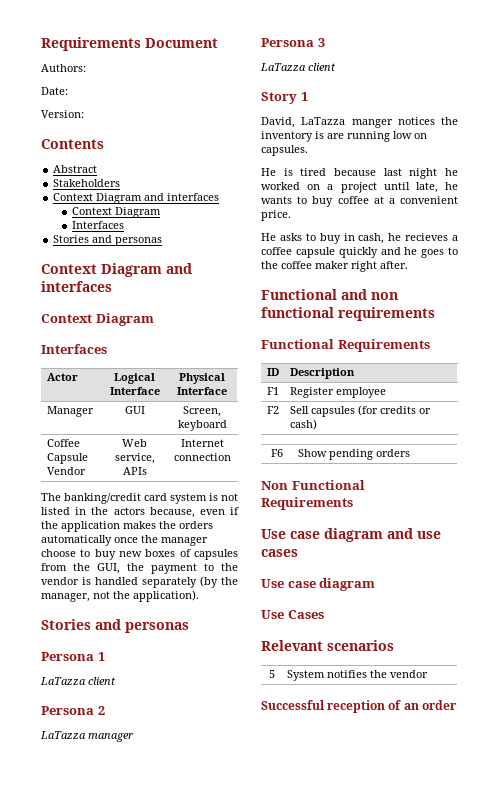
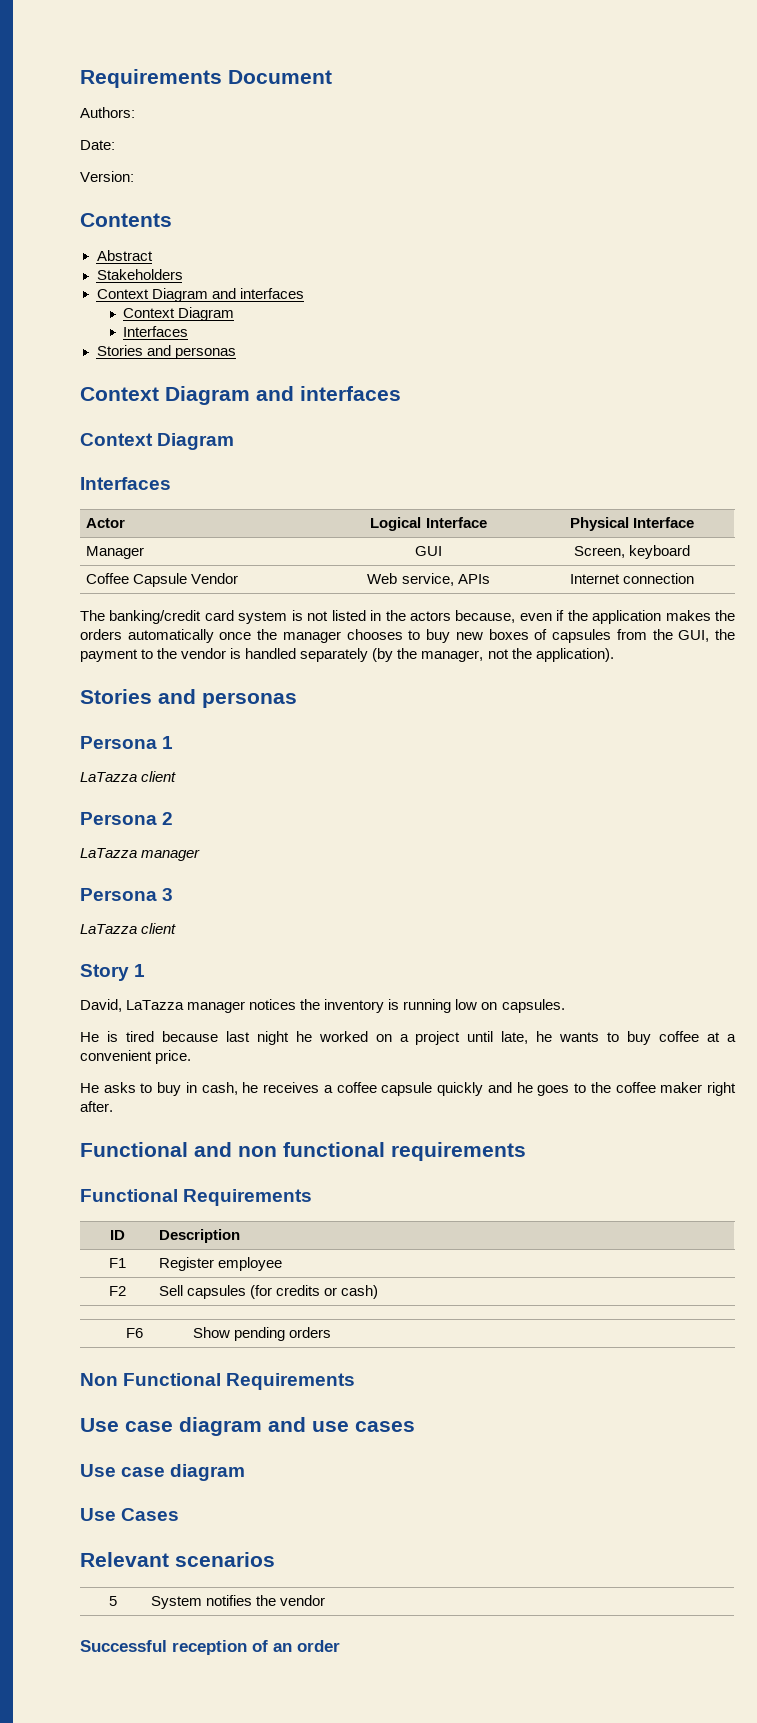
- The banking/credit card system is not listed in the actors because, even if the application makes the orders automatically once the manager choose to buy new boxes of capsules from the GUI, the payment to the vendor is handled separately (by the manager, not the application).
+ The banking/credit card system is not listed in the actors because, even if the application makes the orders automatically once the manager chooses to buy new boxes of capsules from the GUI, the payment to the vendor is handled separately (by the manager, not the application).
- David, LaTazza manger notices the inventory is are running low on capsules.
+ David, LaTazza manager notices the inventory is running low on capsules.
- He asks to buy in cash, he recieves a coffee capsule quickly and he goes to the coffee maker right after.
+ He asks to buy in cash, he receives a coffee capsule quickly and he goes to the coffee maker right after.

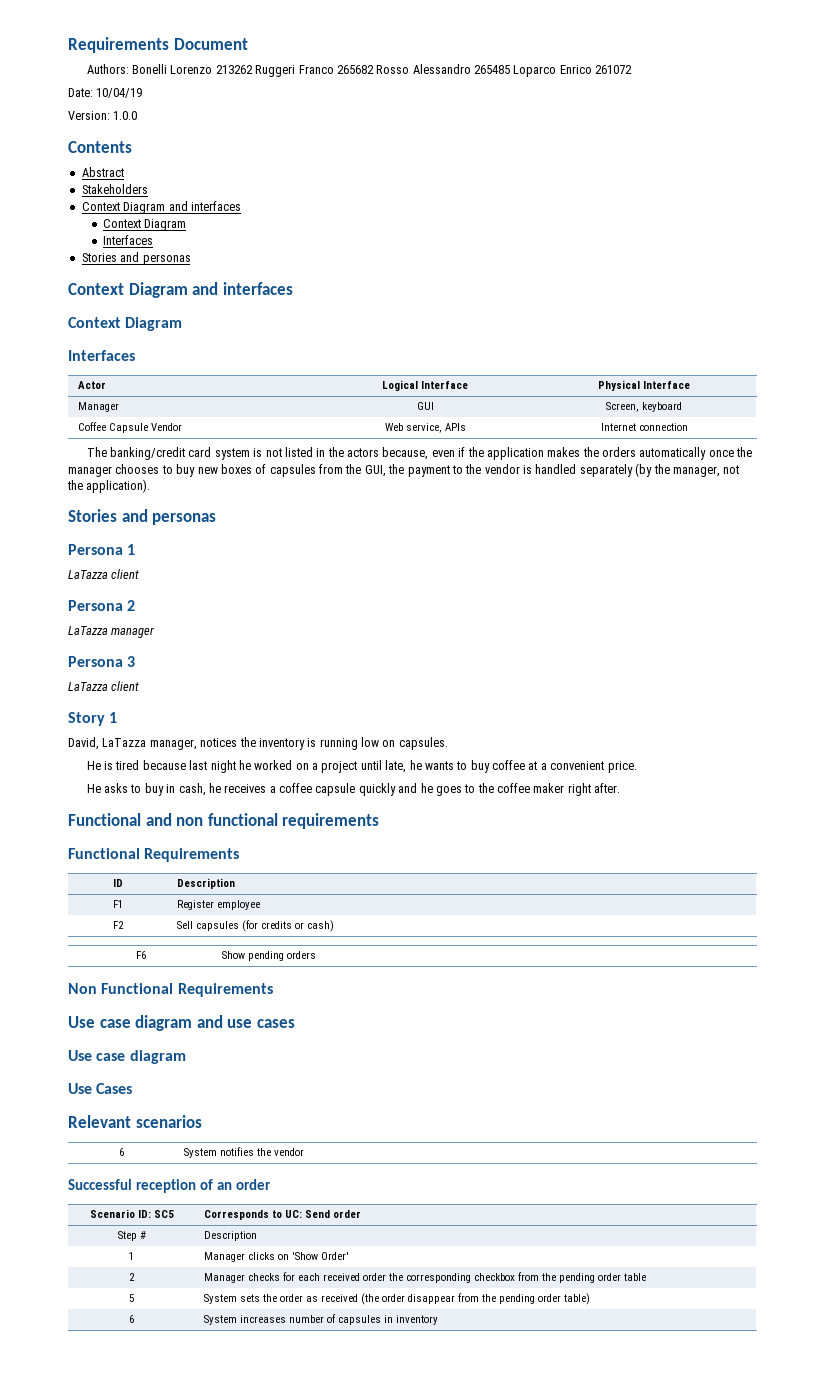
- Authors:
+ Authors: Bonelli Lorenzo 213262 Ruggeri Franco 265682 Rosso Alessandro 265485 Loparco Enrico 261072
- Date:
+ Date: 10/04/19
- Version:
+ Version: 1.0.0
- David, LaTazza manager notices the inventory is running low on capsules.
+ David, LaTazza manager, notices the inventory is running low on capsules.
- 5 | System notifies the vendor
+ 6 | System notifies the vendor
+ Scenario ID: SC5 | Corresponds to UC: Send order
+ Step # | Description
+ 1 | Manager clicks on 'Show Order'
+ 2 | Manager checks for each received order the corresponding checkbox from the pending order table
+ 5 | System sets the order as received (the order disappear from the pending order table)
+ 6 | System increases number of capsules in inventory

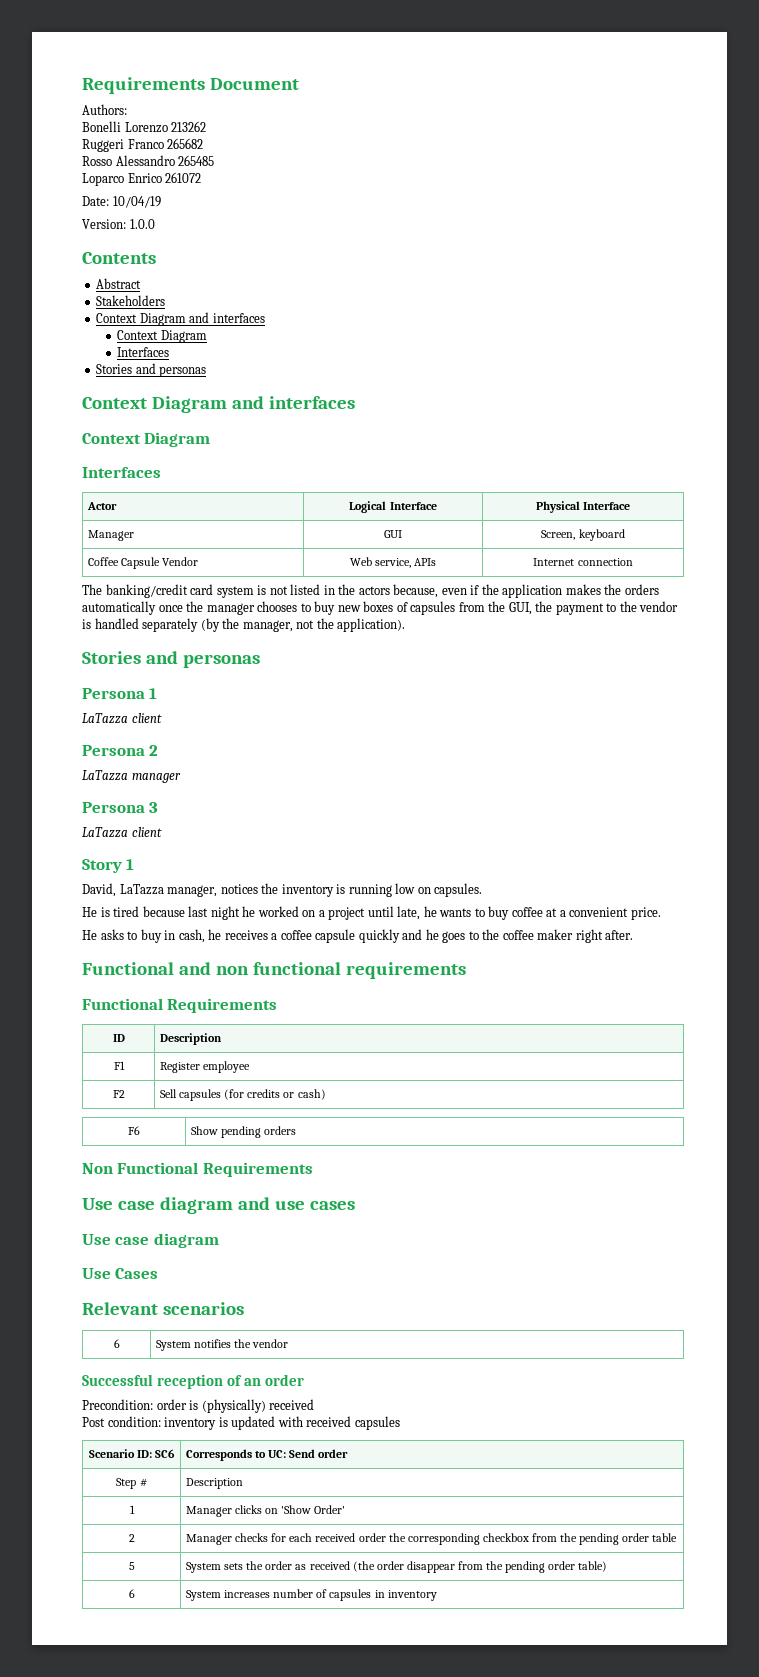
- Authors: Bonelli Lorenzo 213262 Ruggeri Franco 265682 Rosso Alessandro 265485 Loparco Enrico 261072
+ Authors:
+ Bonelli Lorenzo 213262
+ Ruggeri Franco 265682
+ Rosso Alessandro 265485
+ Loparco Enrico 261072
+ Precondition: order is (physically) received
+ Post condition: inventory is updated with received capsules
- Scenario ID: SC5 | Corresponds to UC: Send order
+ Scenario ID: SC6 | Corresponds to UC: Send order

